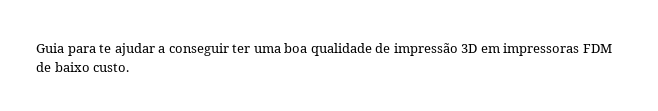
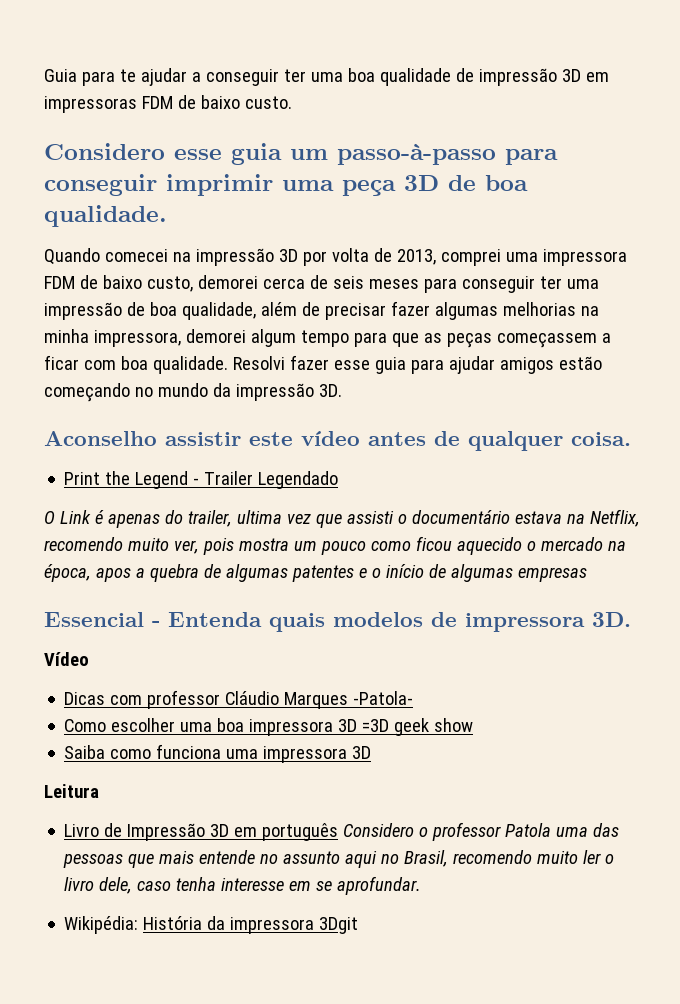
+ Considero esse guia um passo-à-passo para conseguir imprimir uma peça 3D de boa qualidade.
+ Quando comecei na impressão 3D por volta de 2013, comprei uma impressora FDM de baixo custo, demorei cerca de seis meses para conseguir ter uma impressão de boa qualidade, além de precisar fazer algumas melhorias na minha impressora, demorei algum tempo para que as peças começassem a ficar com boa qualidade. Resolvi fazer esse guia para ajudar amigos estão começando no mundo da impressão 3D.
+ Aconselho assistir este vídeo antes de qualquer coisa.
+ Print the Legend - Trailer Legendado
+ O Link é apenas do trailer, ultima vez que assisti o documentário estava na Netflix, recomendo muito ver, pois mostra um pouco como ficou aquecido o mercado na época, apos a quebra de algumas patentes e o início de algumas empresas
+ Essencial - Entenda quais modelos de impressora 3D.
+ Vídeo
+ Dicas com professor Cláudio Marques -Patola-
+ Como escolher uma boa impressora 3D =3D geek show
+ Saiba como funciona uma impressora 3D
+ Leitura
+ Livro de Impressão 3D em português Considero o professor Patola uma das pessoas que mais entende no assunto aqui no Brasil, recomendo muito ler o livro dele, caso tenha interesse em se aprofundar.
+ Wikipédia: História da impressora 3Dgit

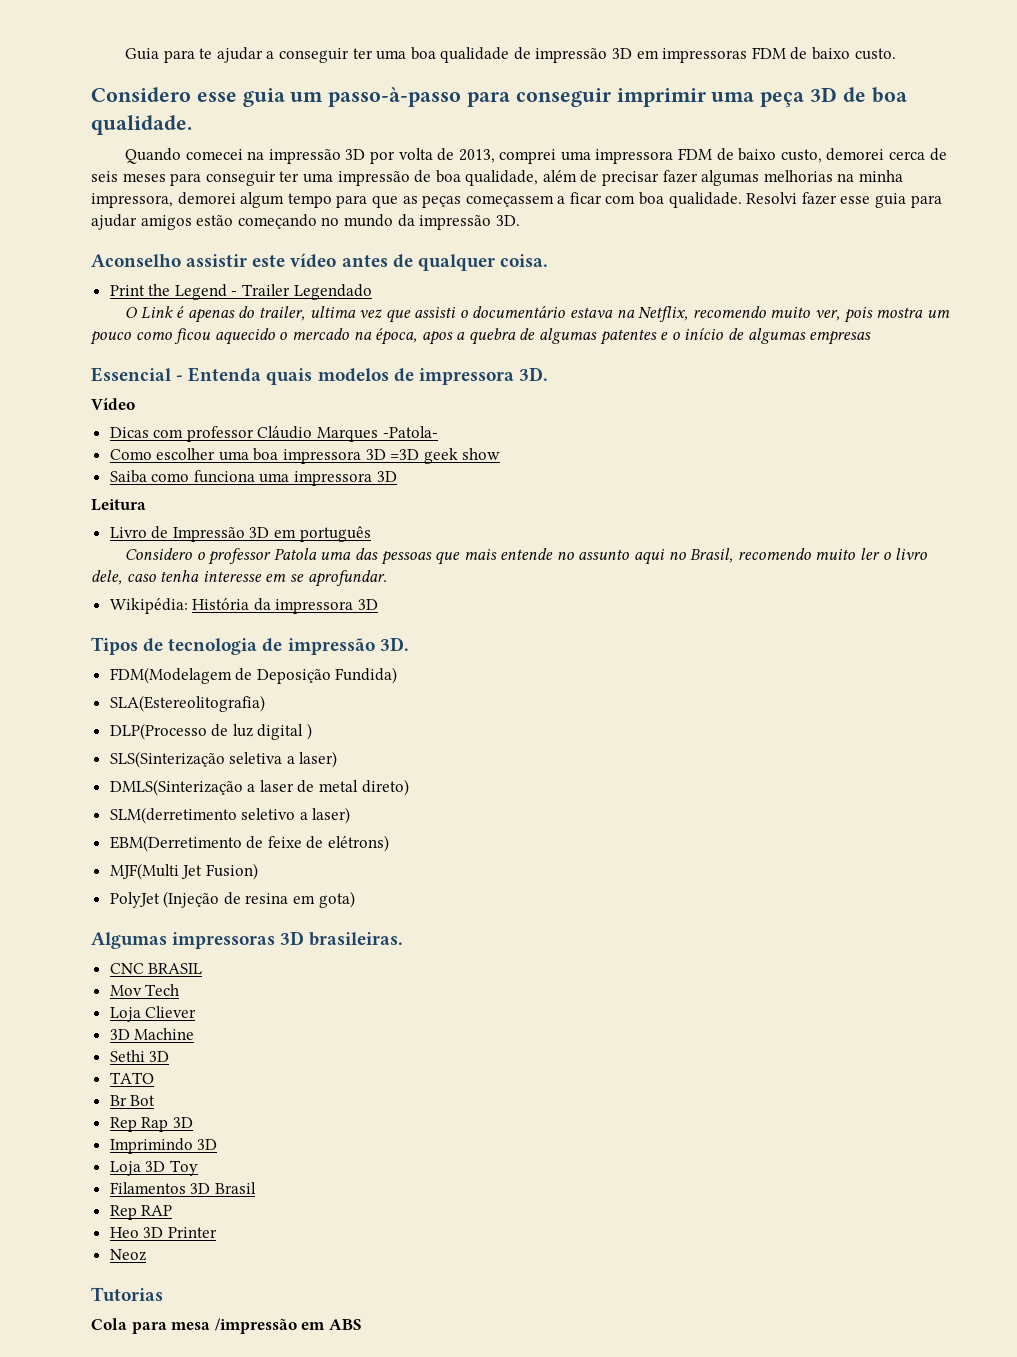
- Livro de Impressão 3D em português Considero o professor Patola uma das pessoas que mais entende no assunto aqui no Brasil, recomendo muito ler o livro dele, caso tenha interesse em se aprofundar.
+ Livro de Impressão 3D em português
+ Considero o professor Patola uma das pessoas que mais entende no assunto aqui no Brasil, recomendo muito ler o livro dele, caso tenha interesse em se aprofundar.
- Wikipédia: História da impressora 3Dgit
+ Wikipédia: História da impressora 3D
+ Tipos de tecnologia de impressão 3D.
+ FDM(Modelagem de Deposição Fundida)
+ SLA(Estereolitografia)
+ DLP(Processo de luz digital )
+ SLS(Sinterização seletiva a laser)
+ DMLS(Sinterização a laser de metal direto)
+ SLM(derretimento seletivo a laser)
+ EBM(Derretimento de feixe de elétrons)
+ MJF(Multi Jet Fusion)
+ PolyJet (Injeção de resina em gota)
+ Algumas impressoras 3D brasileiras.
+ CNC BRASIL
+ Mov Tech
+ Loja Cliever
+ 3D Machine
+ Sethi 3D
+ TATO
+ Br Bot
+ Rep Rap 3D
+ Imprimindo 3D
+ Loja 3D Toy
+ Filamentos 3D Brasil
+ Rep RAP
+ Heo 3D Printer
+ Neoz
+ Tutorias
+ Cola para mesa /impressão em ABS

